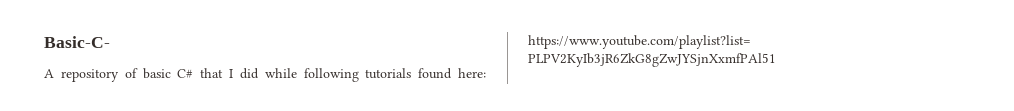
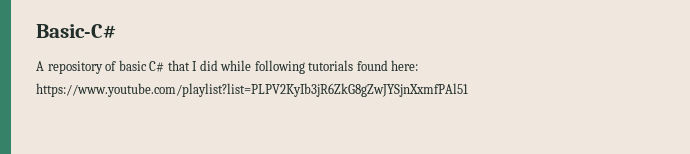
- Basic-C-
+ Basic-C#

